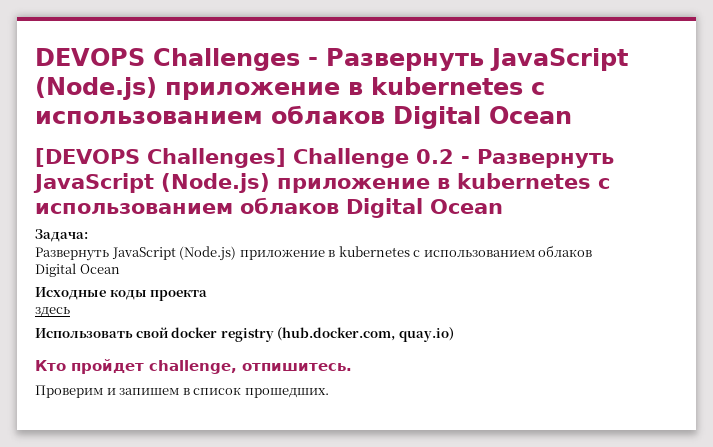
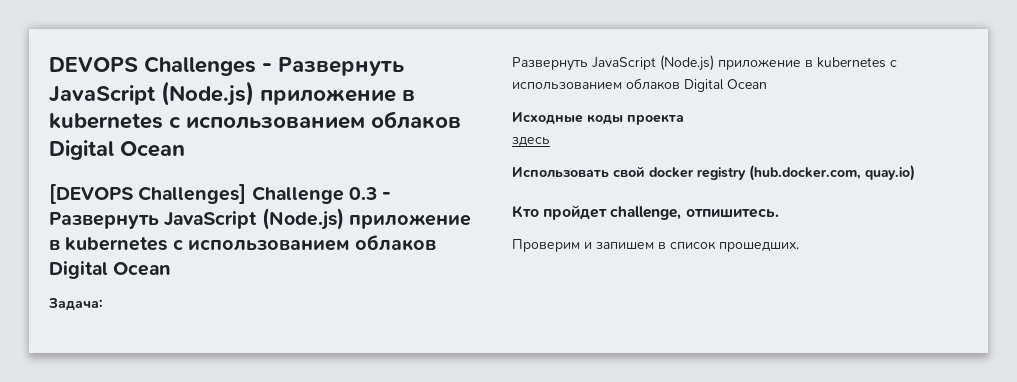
- [DEVOPS Challenges] Challenge 0.2 - Развернуть JavaScript (Node.js) приложение в kubernetes с использованием облаков Digital Ocean
+ [DEVOPS Challenges] Challenge 0.3 - Развернуть JavaScript (Node.js) приложение в kubernetes с использованием облаков Digital Ocean

